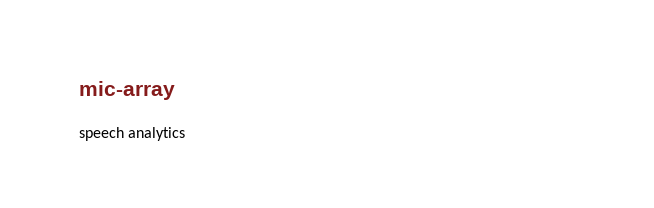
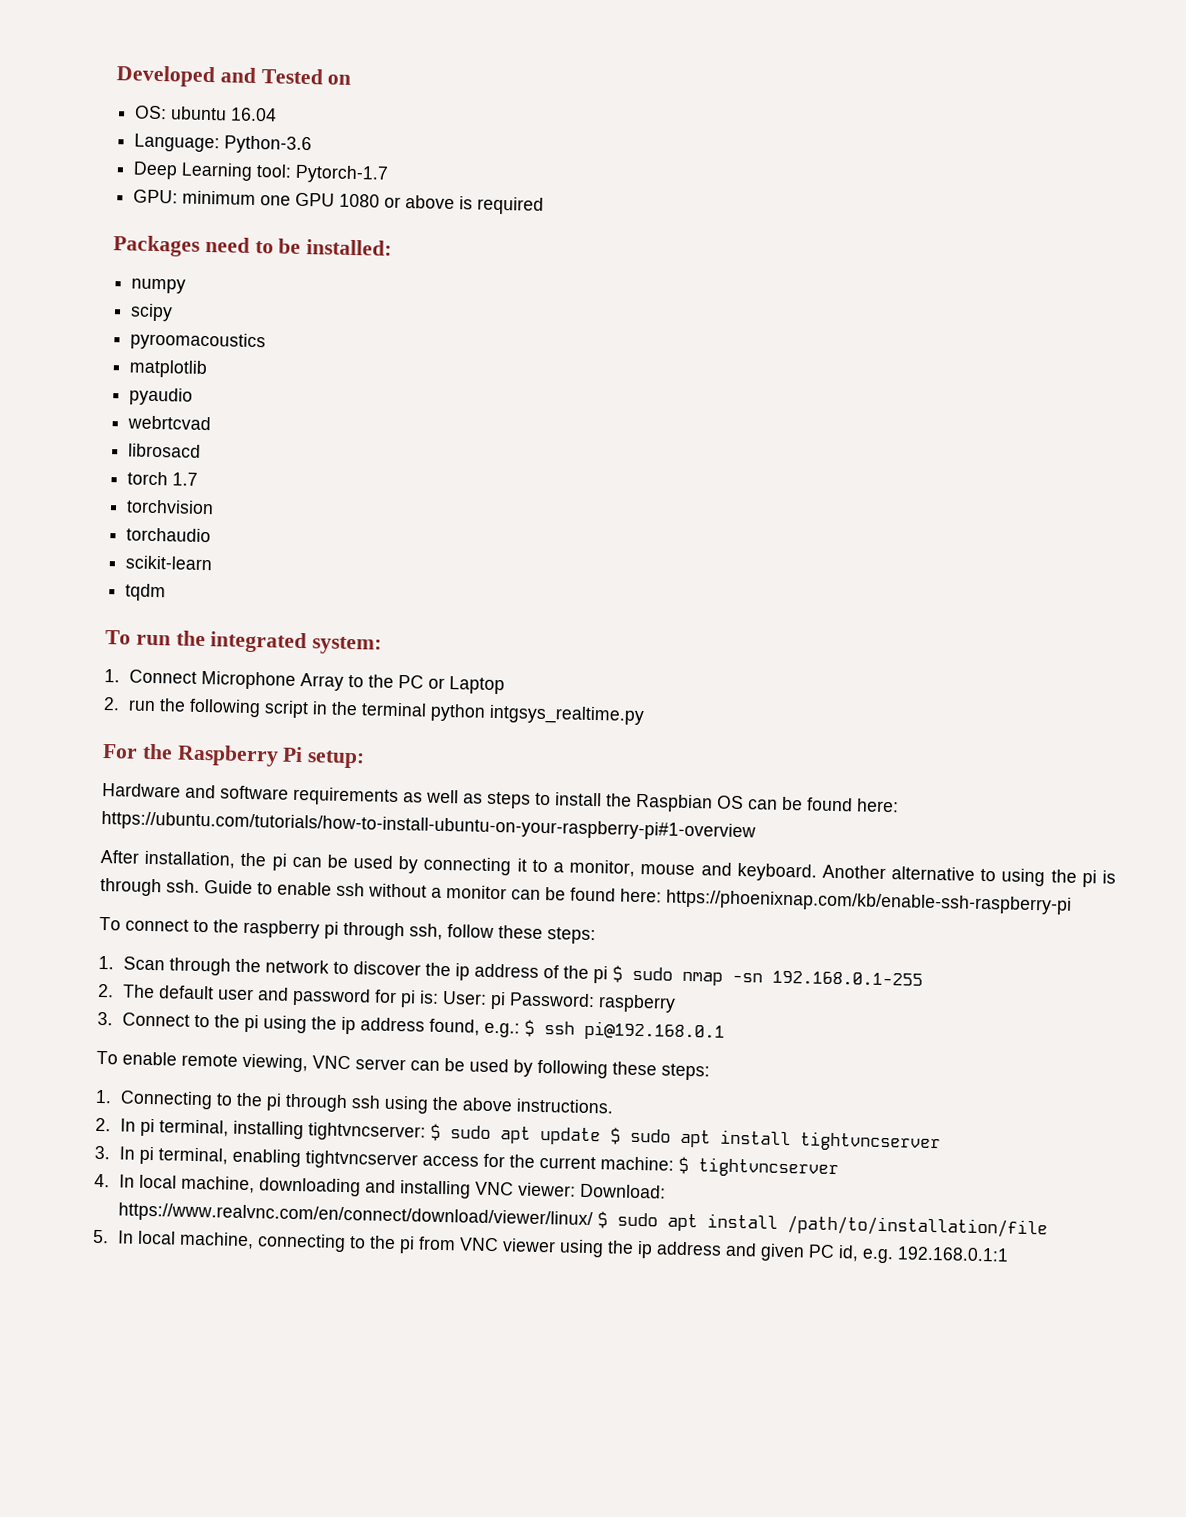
- mic-array
- speech analytics
+ Developed and Tested on
+ OS: ubuntu 16.04
+ Language: Python-3.6
+ Deep Learning tool: Pytorch-1.7
+ GPU: minimum one GPU 1080 or above is required
+ Packages need to be installed:
+ numpy
+ scipy
+ pyroomacoustics
+ matplotlib
+ pyaudio
+ webrtcvad
+ librosacd
+ torch 1.7
+ torchvision
+ torchaudio
+ scikit-learn
+ tqdm
+ To run the integrated system:
+ 1. Connect Microphone Array to the PC or Laptop
+ 2. run the following script in the terminal python intgsys_realtime.py
+ For the Raspberry Pi setup:
+ Hardware and software requirements as well as steps to install the Raspbian OS can be found here: https://ubuntu.com/tutorials/how-to-install-ubuntu-on-your-raspberry-pi#1-overview
+ After installation, the pi can be used by connecting it to a monitor, mouse and keyboard. Another alternative to using the pi is through ssh. Guide to enable ssh without a monitor can be found here: https://phoenixnap.com/kb/enable-ssh-raspberry-pi
+ To connect to the raspberry pi through ssh, follow these steps:
+ 1. Scan through the network to discover the ip address of the pi $ sudo nmap -sn 192.168.0.1-255
+ 2. The default user and password for pi is: User: pi Password: raspberry
+ 3. Connect to the pi using the ip address found, e.g.: $ ssh pi@192.168.0.1
+ To enable remote viewing, VNC server can be used by following these steps:
+ 1. Connecting to the pi through ssh using the above instructions.
+ 2. In pi terminal, installing tightvncserver: $ sudo apt update $ sudo apt install tightvncserver
+ 3. In pi terminal, enabling tightvncserver access for the current machine: $ tightvncserver
+ 4. In local machine, downloading and installing VNC viewer: Download: https://www.realvnc.com/en/connect/download/viewer/linux/ $ sudo apt install /path/to/installation/file
+ 5. In local machine, connecting to the pi from VNC viewer using the ip address and given PC id, e.g. 192.168.0.1:1

